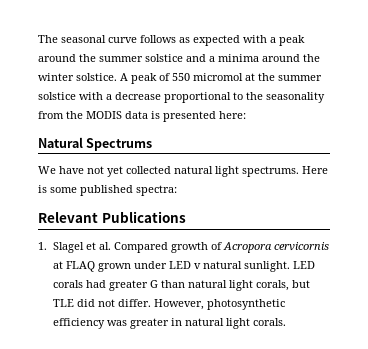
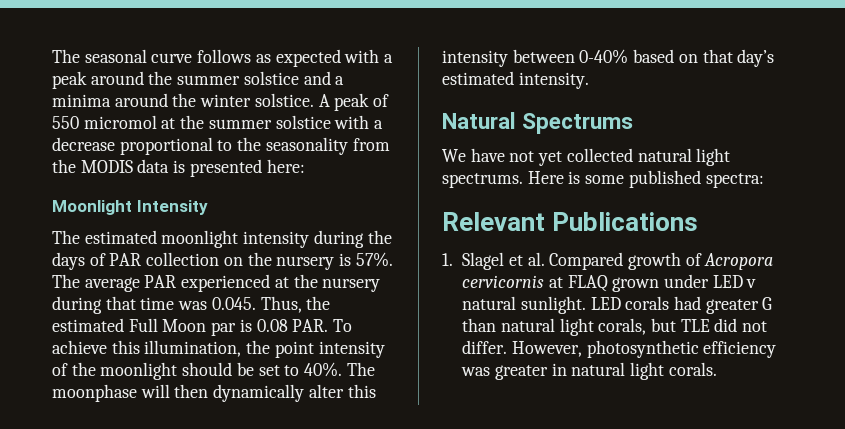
+ Moonlight Intensity
+ The estimated moonlight intensity during the days of PAR collection on the nursery is 57%. The average PAR experienced at the nursery during that time was 0.045. Thus, the estimated Full Moon par is 0.08 PAR. To achieve this illumination, the point intensity of the moonlight should be set to 40%. The moonphase will then dynamically alter this intensity between 0-40% based on that day’s estimated intensity.

